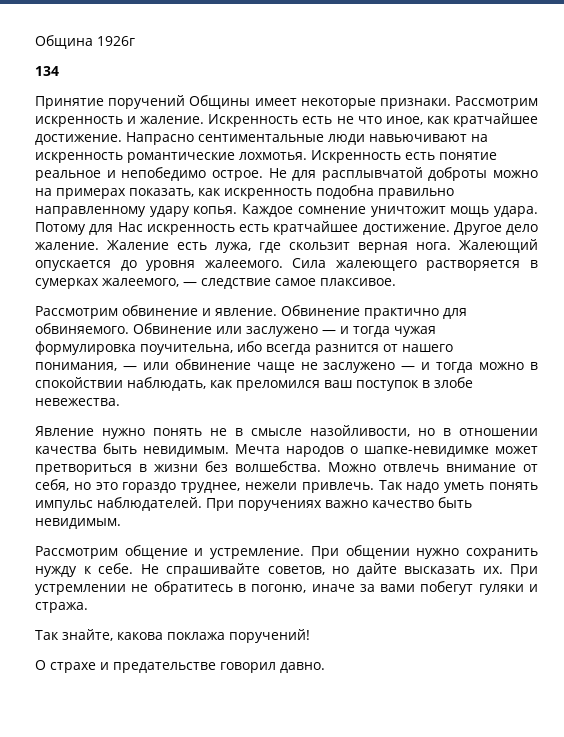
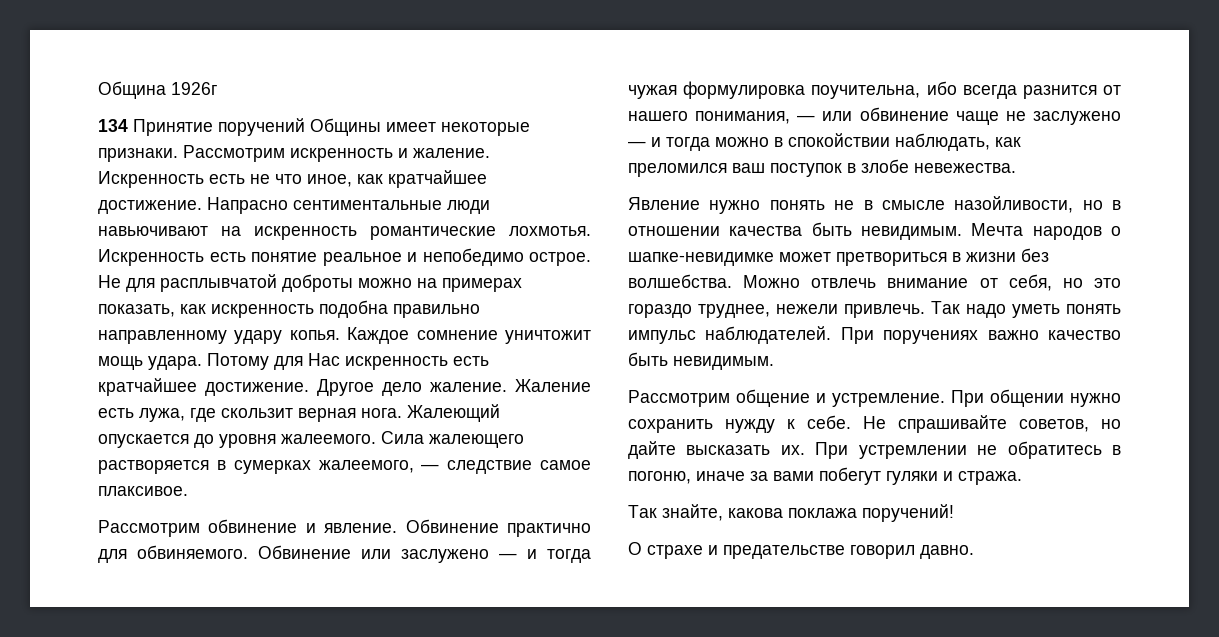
- 134
- Принятие поручений Общины имеет некоторые признаки.
+ 134 Принятие поручений Общины имеет некоторые признаки.

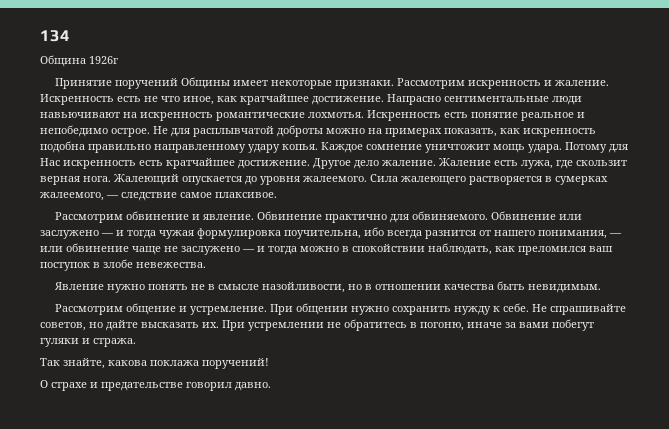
+ 134
- 134 Принятие поручений Общины имеет некоторые признаки.
+ Принятие поручений Общины имеет некоторые признаки.
- Мечта народов о шапке-невидимке может претвориться в жизни без волшебства. Можно отвлечь внимание от себя, но это гораздо труднее, нежели привлечь. Так надо уметь понять импульс наблюдателей. При поручениях важно качество быть невидимым.

